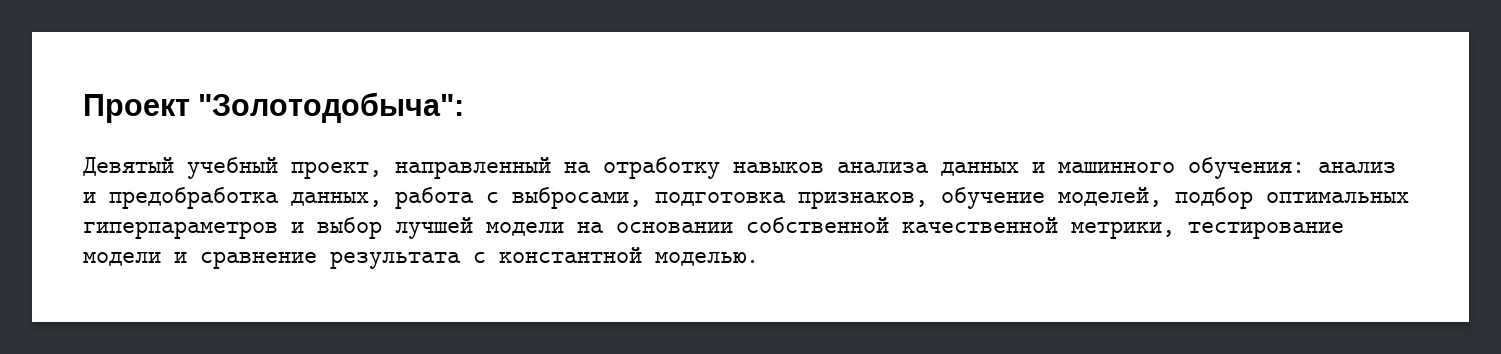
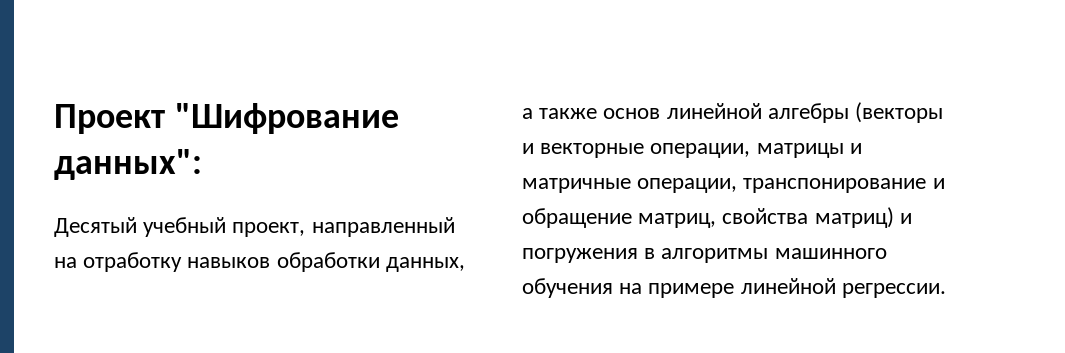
- Проект "Золотодобыча":
- Девятый учебный проект, направленный на отработку навыков анализа данных и машинного обучения: анализ и предобработка данных, работа с выбросами, подготовка признаков, обучение моделей, подбор оптимальных гиперпараметров и выбор лучшей модели на основании собственной качественной метрики, тестирование модели и сравнение результата с константной моделью.
+ Проект "Шифрование данных":
+ Десятый учебный проект, направленный на отработку навыков обработки данных, а также основ линейной алгебры (векторы и векторные операции, матрицы и матричные операции, транспонирование и обращение матриц, свойства матриц) и погружения в алгоритмы машинного обучения на примере линейной регрессии.

